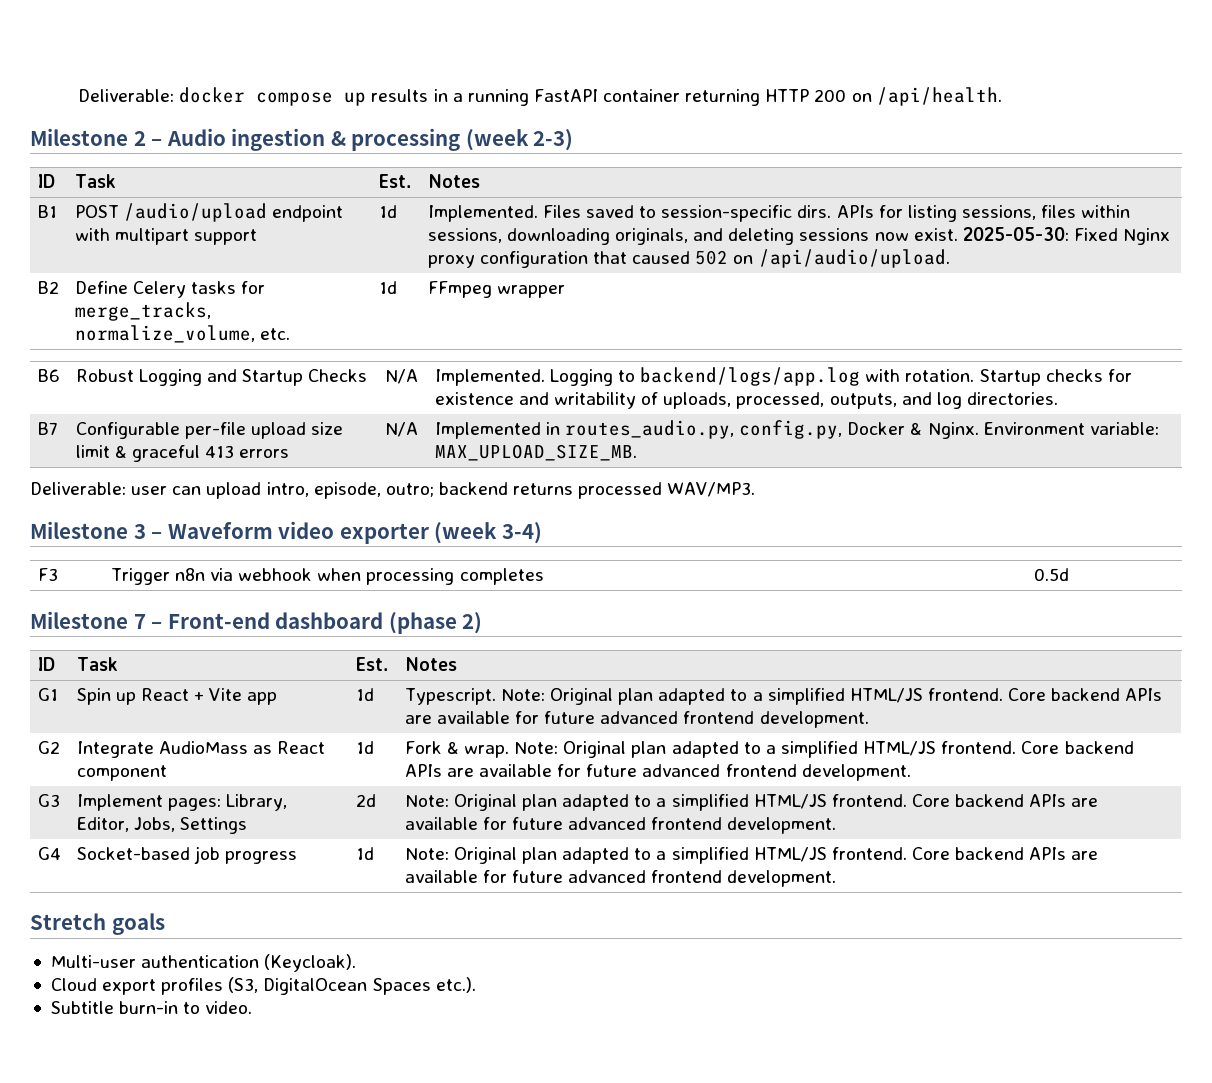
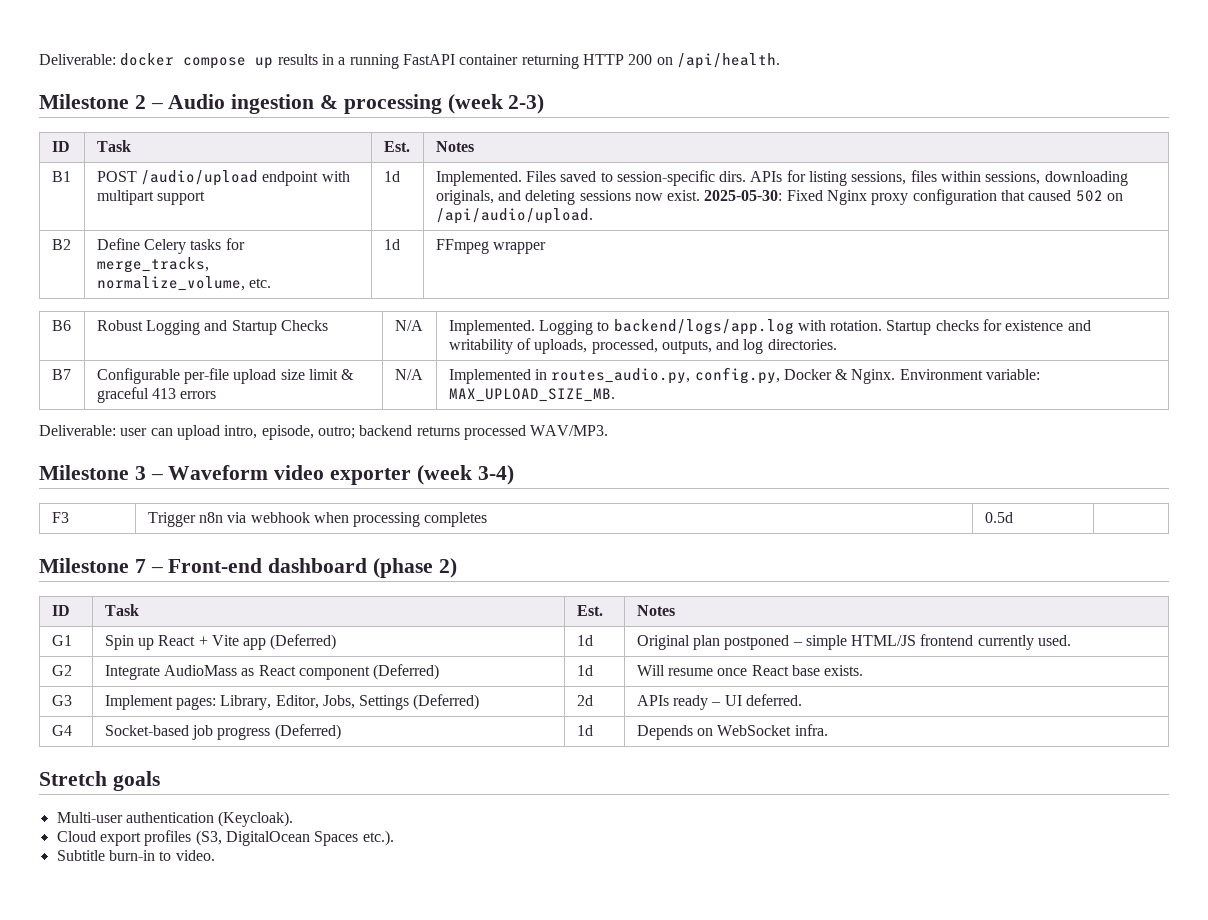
- G1 | Spin up React + Vite app | 1d | Typescript. Note: Original plan adapted to a simplified HTML/JS frontend. Core backend APIs are available for future advanced frontend development.
+ G1 | Spin up React + Vite app (Deferred) | 1d | Original plan postponed – simple HTML/JS frontend currently used.
- G2 | Integrate AudioMass as React component | 1d | Fork & wrap. Note: Original plan adapted to a simplified HTML/JS frontend. Core backend APIs are available for future advanced frontend development.
+ G2 | Integrate AudioMass as React component (Deferred) | 1d | Will resume once React base exists.
- G3 | Implement pages: Library, Editor, Jobs, Settings | 2d | Note: Original plan adapted to a simplified HTML/JS frontend. Core backend APIs are available for future advanced frontend development.
+ G3 | Implement pages: Library, Editor, Jobs, Settings (Deferred) | 2d | APIs ready – UI deferred.
- G4 | Socket-based job progress | 1d | Note: Original plan adapted to a simplified HTML/JS frontend. Core backend APIs are available for future advanced frontend development.
+ G4 | Socket-based job progress (Deferred) | 1d | Depends on WebSocket infra.

